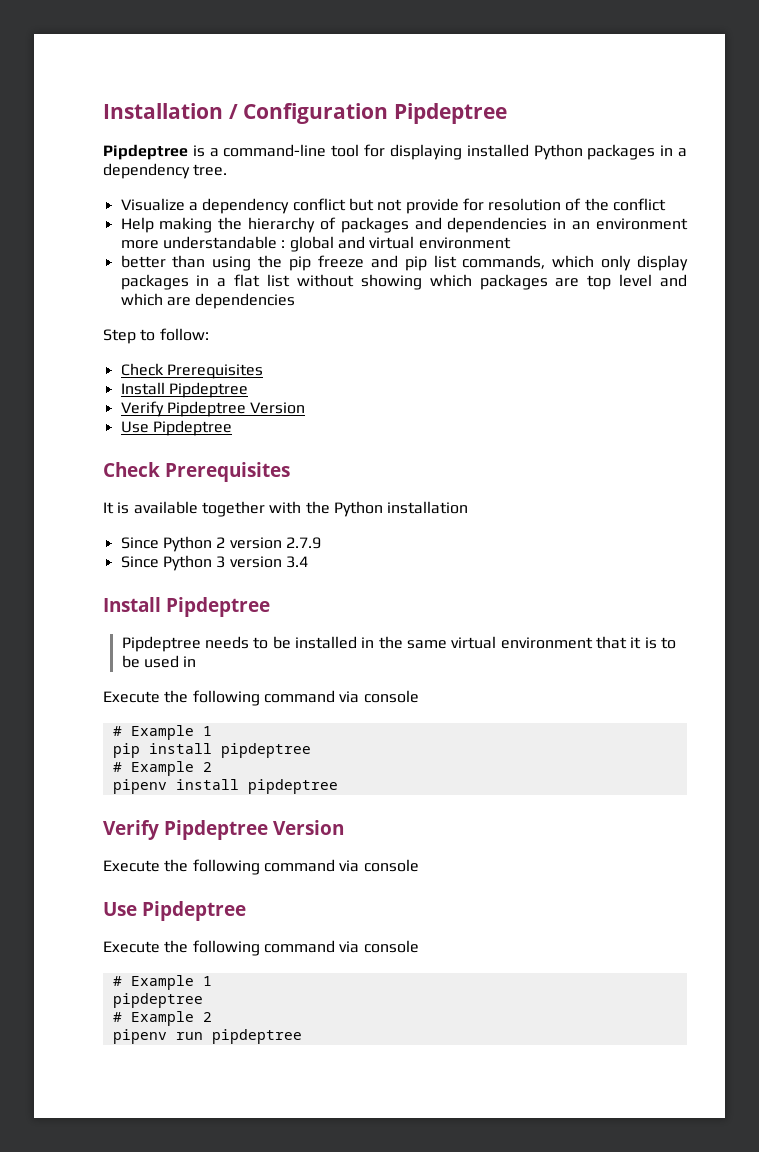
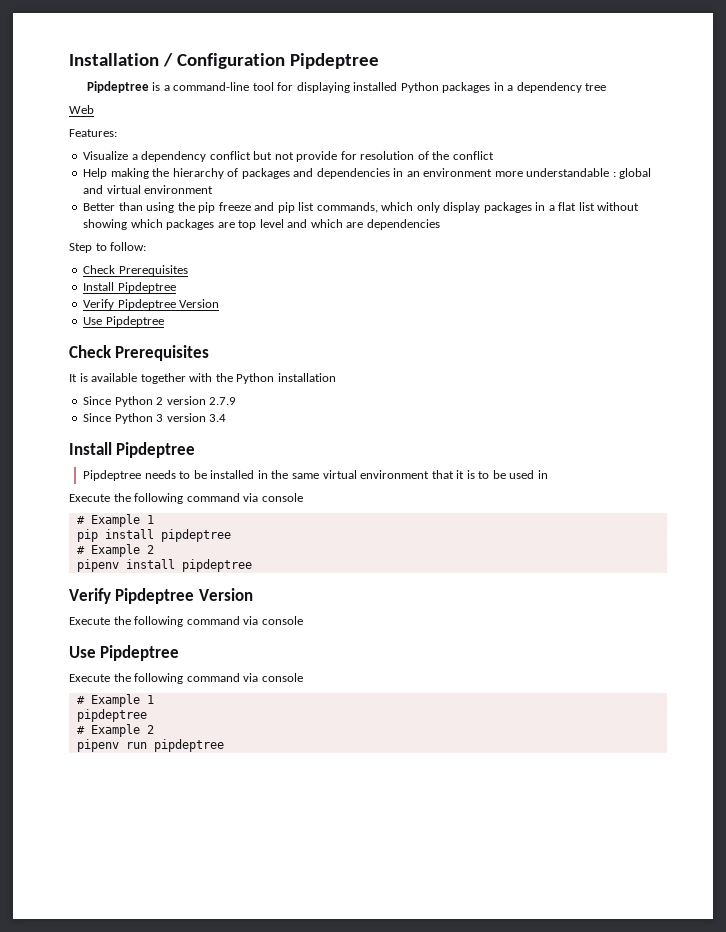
- Pipdeptree is a command-line tool for displaying installed Python packages in a dependency tree.
+ Pipdeptree is a command-line tool for displaying installed Python packages in a dependency tree
+ Web
+ Features:
- better than using the pip freeze and pip list commands, which only display packages in a flat list without showing which packages are top level and which are dependencies
+ Better than using the pip freeze and pip list commands, which only display packages in a flat list without showing which packages are top level and which are dependencies

